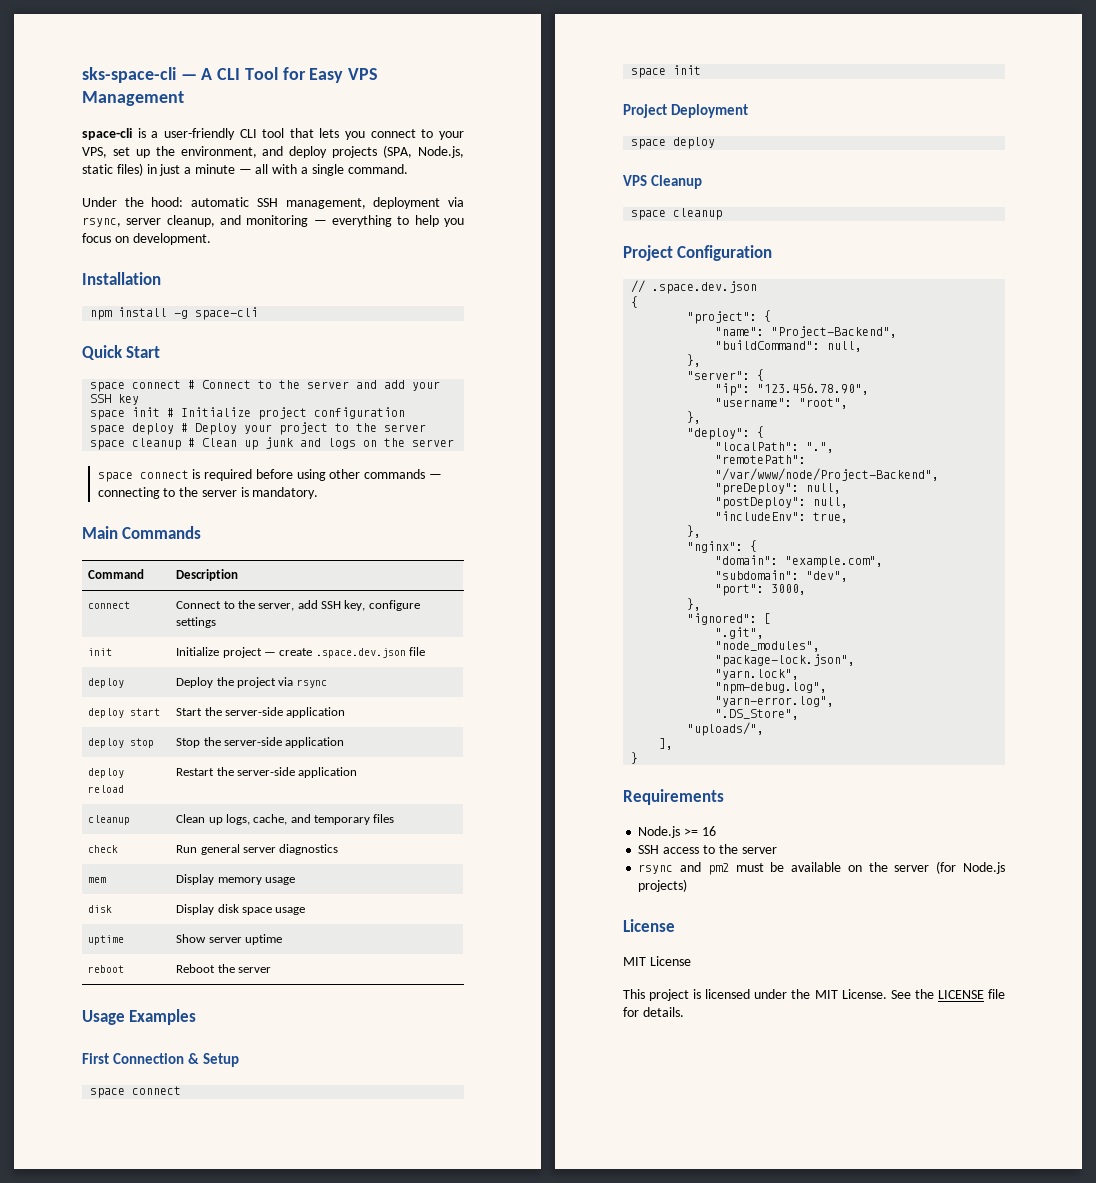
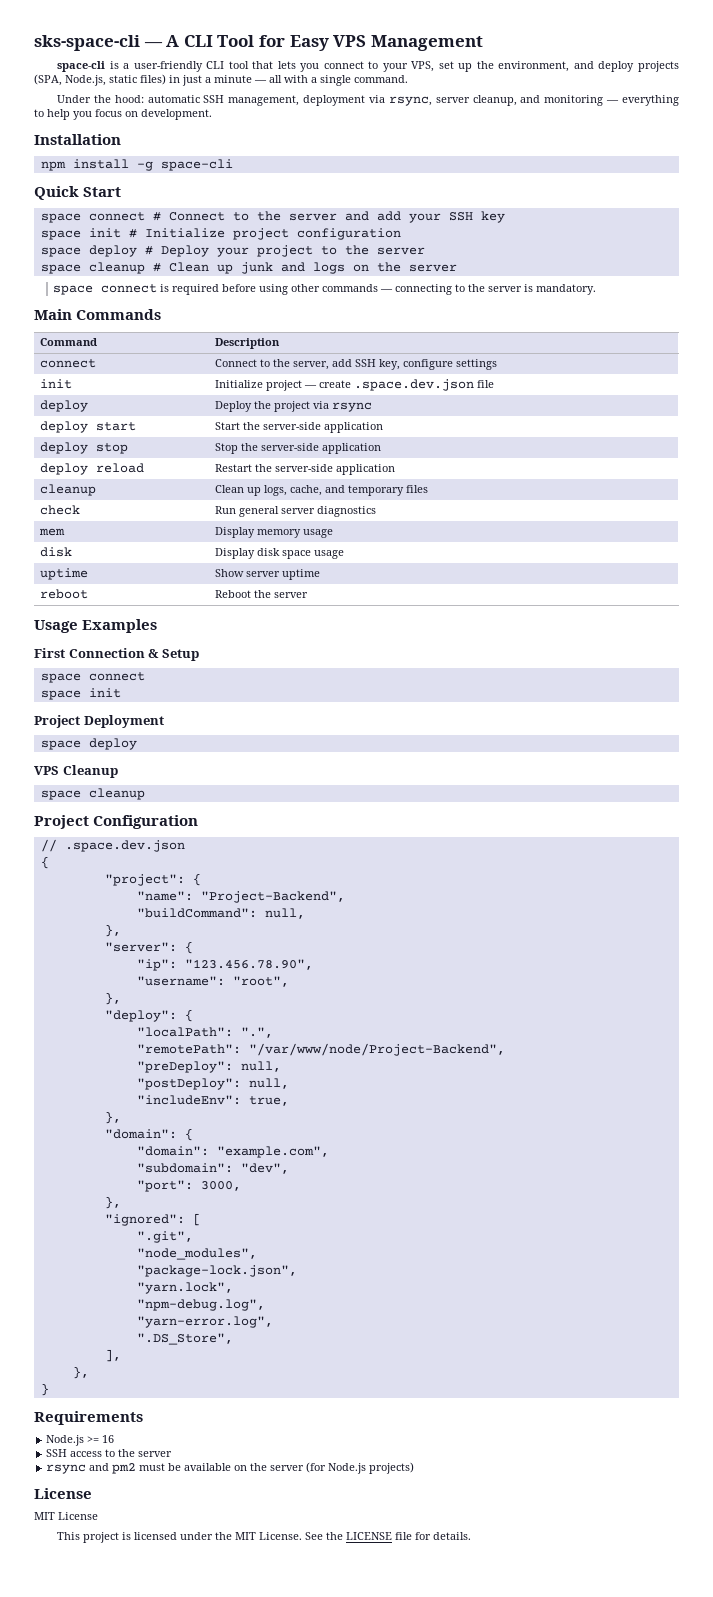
- "nginx": {
+ "domain": {
- "uploads/",
  ],
+ },

